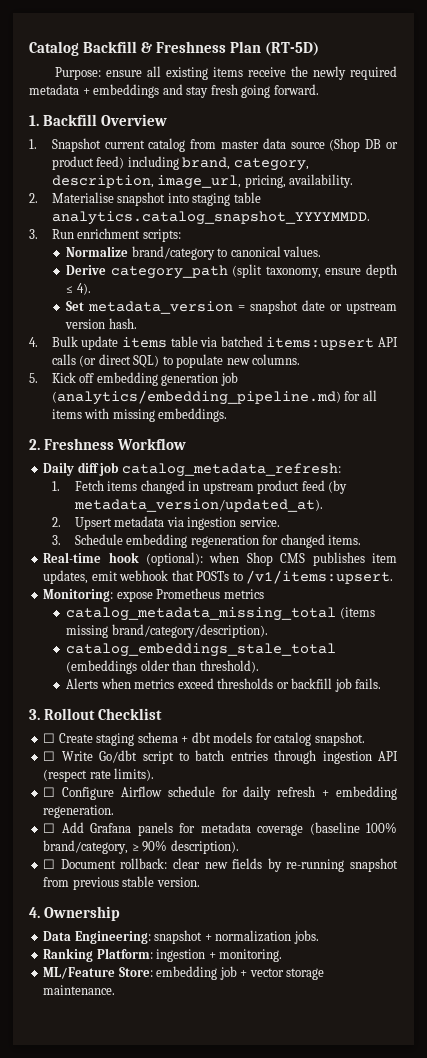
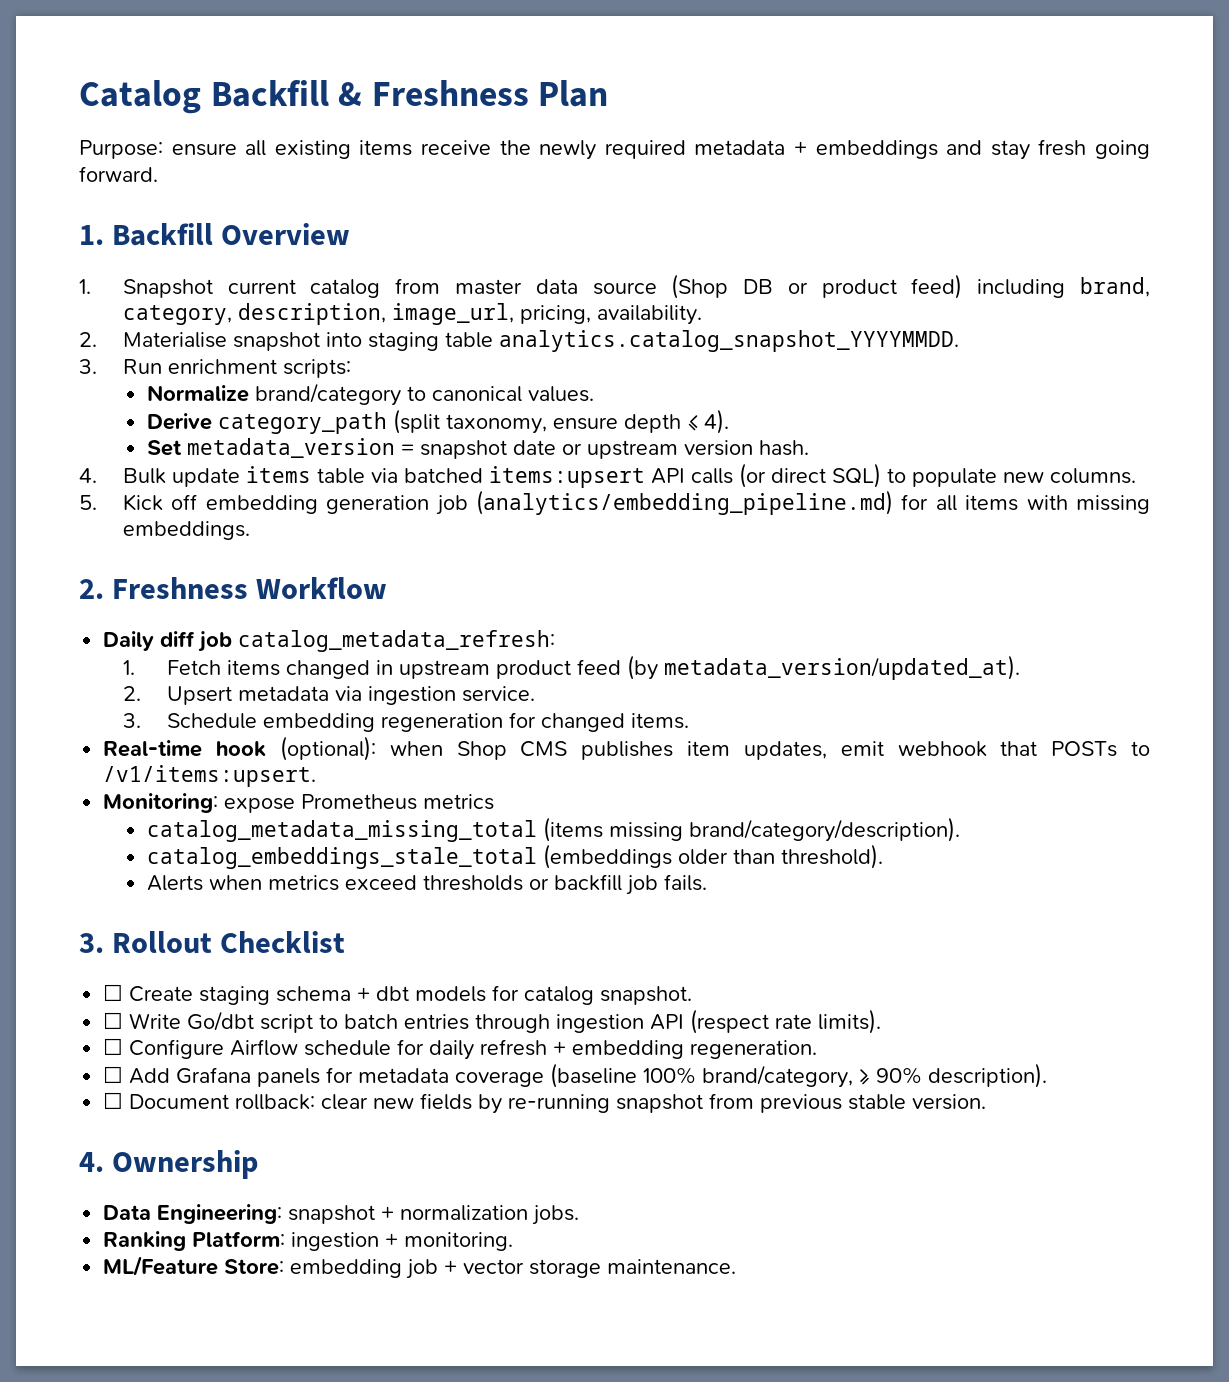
- Catalog Backfill & Freshness Plan (RT-5D)
+ Catalog Backfill & Freshness Plan

